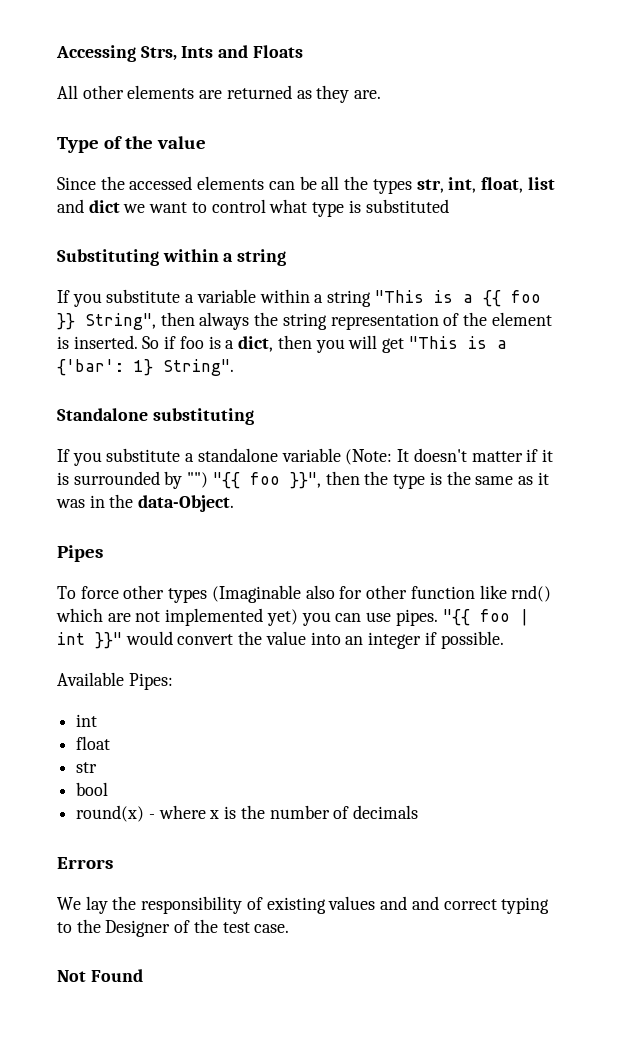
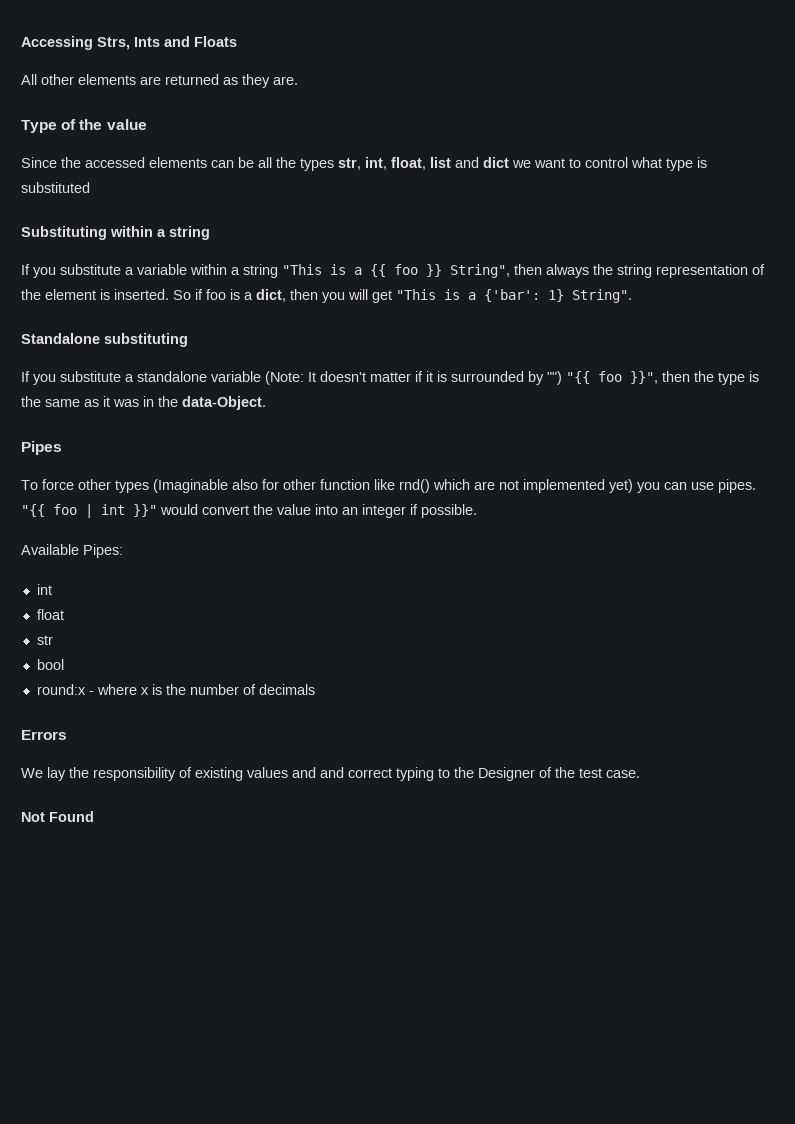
- round(x) - where x is the number of decimals
+ round:x - where x is the number of decimals

